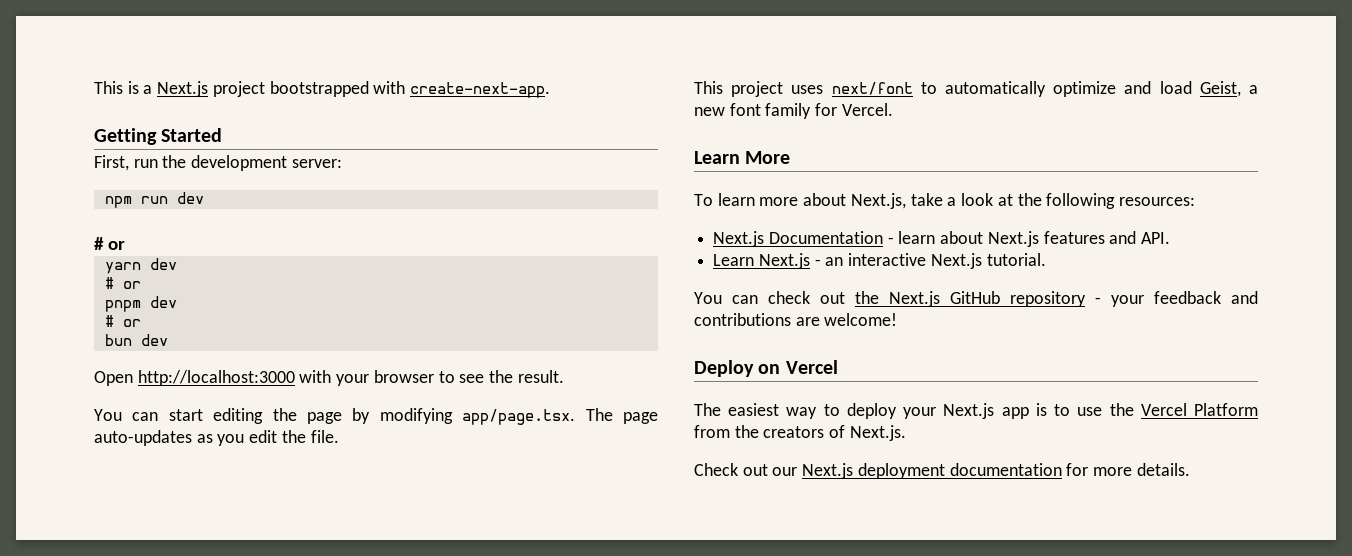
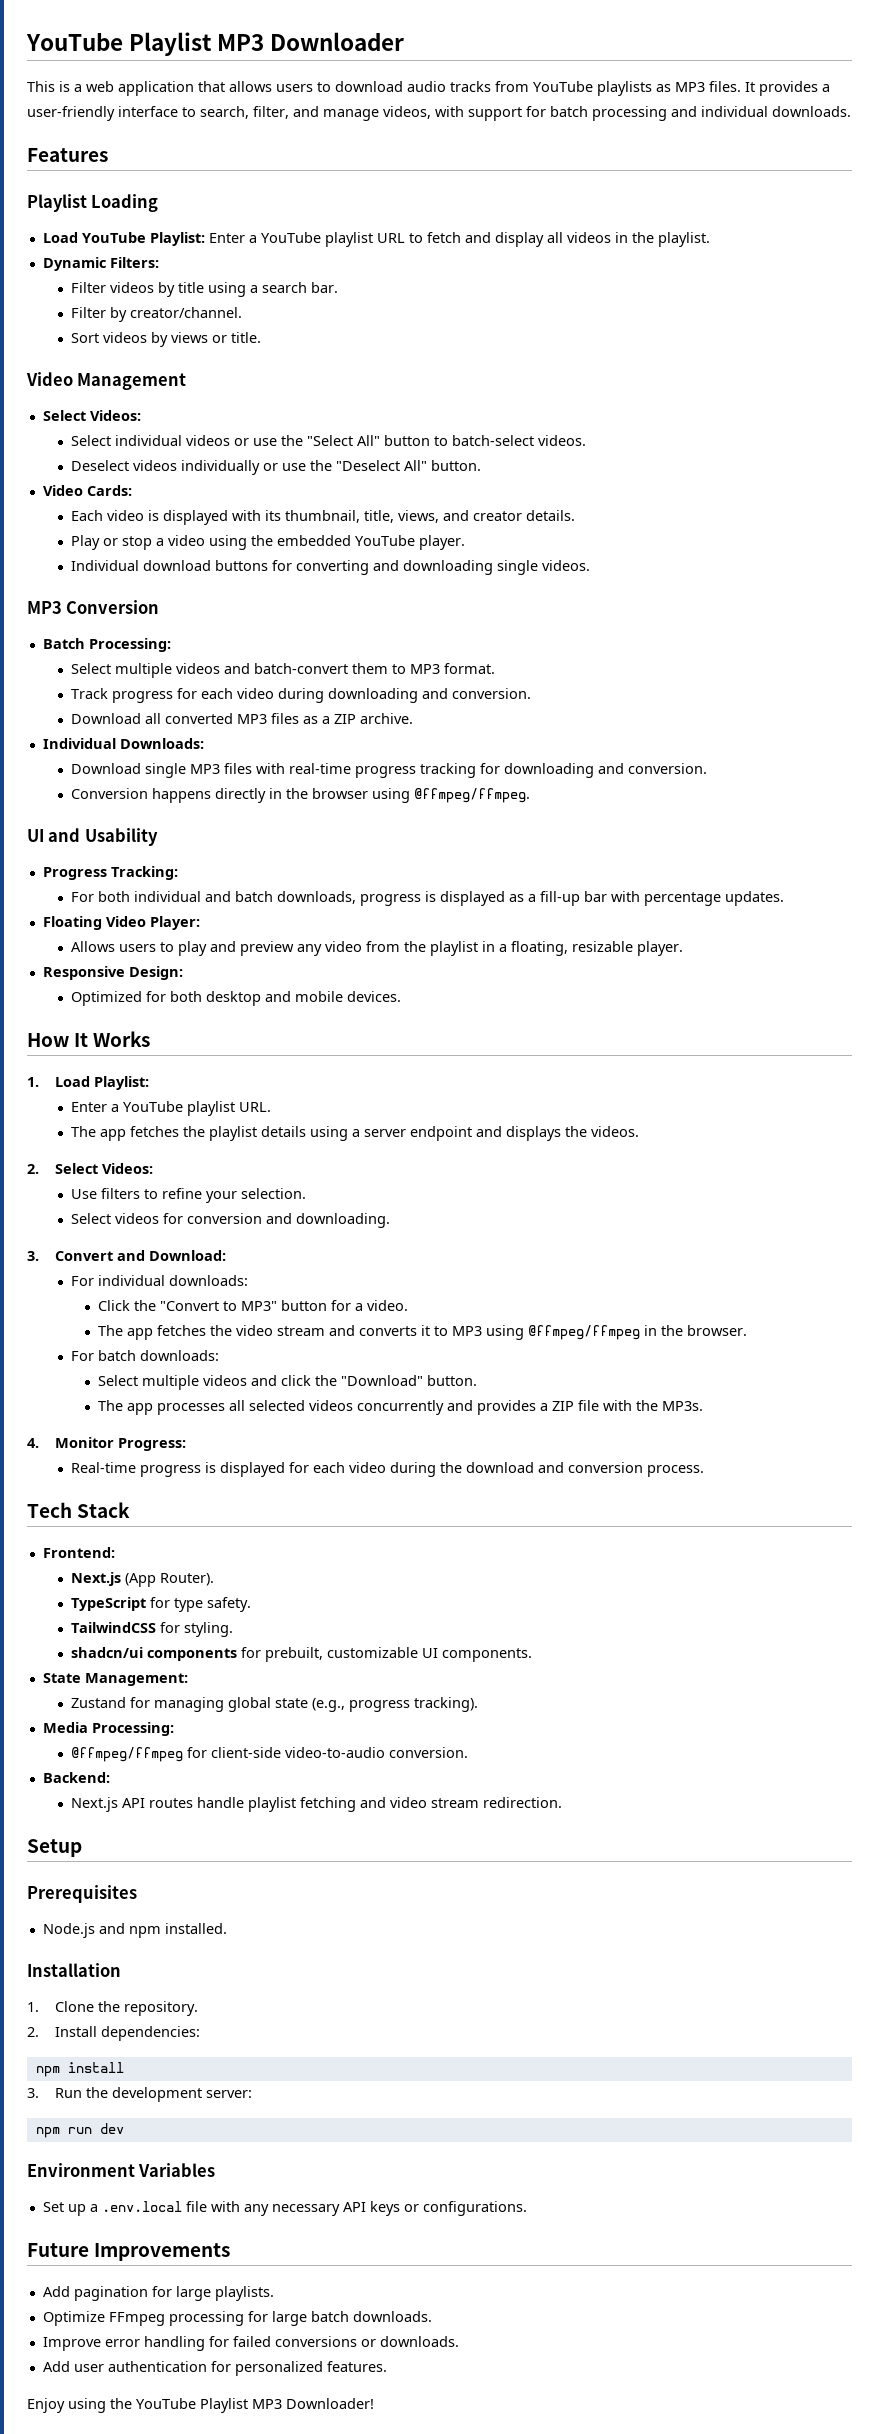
- This is a Next.js project bootstrapped with create-next-app.
- Getting Started
- First, run the development server:
+ YouTube Playlist MP3 Downloader
+ This is a web application that allows users to download audio tracks from YouTube playlists as MP3 files. It provides a user-friendly interface to search, filter, and manage videos, with support for batch processing and individual downloads.
+ Features
+ Playlist Loading
+ Load YouTube Playlist: Enter a YouTube playlist URL to fetch and display all videos in the playlist.
+ Dynamic Filters:
+ Filter videos by title using a search bar.
+ Filter by creator/channel.
+ Sort videos by views or title.
+ Video Management
+ Select Videos:
+ Select individual videos or use the "Select All" button to batch-select videos.
+ Deselect videos individually or use the "Deselect All" button.
+ Video Cards:
+ Each video is displayed with its thumbnail, title, views, and creator details.
+ Play or stop a video using the embedded YouTube player.
+ Individual download buttons for converting and downloading single videos.
+ MP3 Conversion
+ Batch Processing:
+ Select multiple videos and batch-convert them to MP3 format.
+ Track progress for each video during downloading and conversion.
+ Download all converted MP3 files as a ZIP archive.
+ Individual Downloads:
+ Download single MP3 files with real-time progress tracking for downloading and conversion.
+ Conversion happens directly in the browser using @ffmpeg/ffmpeg.
+ UI and Usability
+ Progress Tracking:
+ For both individual and batch downloads, progress is displayed as a fill-up bar with percentage updates.
+ Floating Video Player:
+ Allows users to play and preview any video from the playlist in a floating, resizable player.
+ Responsive Design:
+ Optimized for both desktop and mobile devices.
+ How It Works
+ 1. Load Playlist:
+ Enter a YouTube playlist URL.
+ The app fetches the playlist details using a server endpoint and displays the videos.
+ 2. Select Videos:
+ Use filters to refine your selection.
+ Select videos for conversion and downloading.
+ 3. Convert and Download:
+ For individual downloads:
+ Click the "Convert to MP3" button for a video.
+ The app fetches the video stream and converts it to MP3 using @ffmpeg/ffmpeg in the browser.
+ For batch downloads:
+ Select multiple videos and click the "Download" button.
+ The app processes all selected videos concurrently and provides a ZIP file with the MP3s.
+ 4. Monitor Progress:
+ Real-time progress is displayed for each video during the download and conversion process.
+ Tech Stack
+ Frontend:
+ Next.js (App Router).
+ TypeScript for type safety.
+ TailwindCSS for styling.
+ shadcn/ui components for prebuilt, customizable UI components.
+ State Management:
+ Zustand for managing global state (e.g., progress tracking).
+ Media Processing:
+ @ffmpeg/ffmpeg for client-side video-to-audio conversion.
+ Backend:
+ Next.js API routes handle playlist fetching and video stream redirection.
+ Setup
+ Prerequisites
+ Node.js and npm installed.
+ Installation
+ 1. Clone the repository.
+ 2. Install dependencies:
+ npm install
+ 3. Run the development server:
  npm run dev
- # or
- yarn dev
- # or
- pnpm dev
- # or
- bun dev
- Open http://localhost:3000 with your browser to see the result.
- You can start editing the page by modifying app/page.tsx. The page auto-updates as you edit the file.
- This project uses next/font to automatically optimize and load Geist, a new font family for Vercel.
- Learn More
- To learn more about Next.js, take a look at the following resources:
- Next.js Documentation - learn about Next.js features and API.
- Learn Next.js - an interactive Next.js tutorial.
- You can check out the Next.js GitHub repository - your feedback and contributions are welcome!
- Deploy on Vercel
- The easiest way to deploy your Next.js app is to use the Vercel Platform from the creators of Next.js.
- Check out our Next.js deployment documentation for more details.
+ Environment Variables
+ Set up a .env.local file with any necessary API keys or configurations.
+ Future Improvements
+ Add pagination for large playlists.
+ Optimize FFmpeg processing for large batch downloads.
+ Improve error handling for failed conversions or downloads.
+ Add user authentication for personalized features.
+ Enjoy using the YouTube Playlist MP3 Downloader!

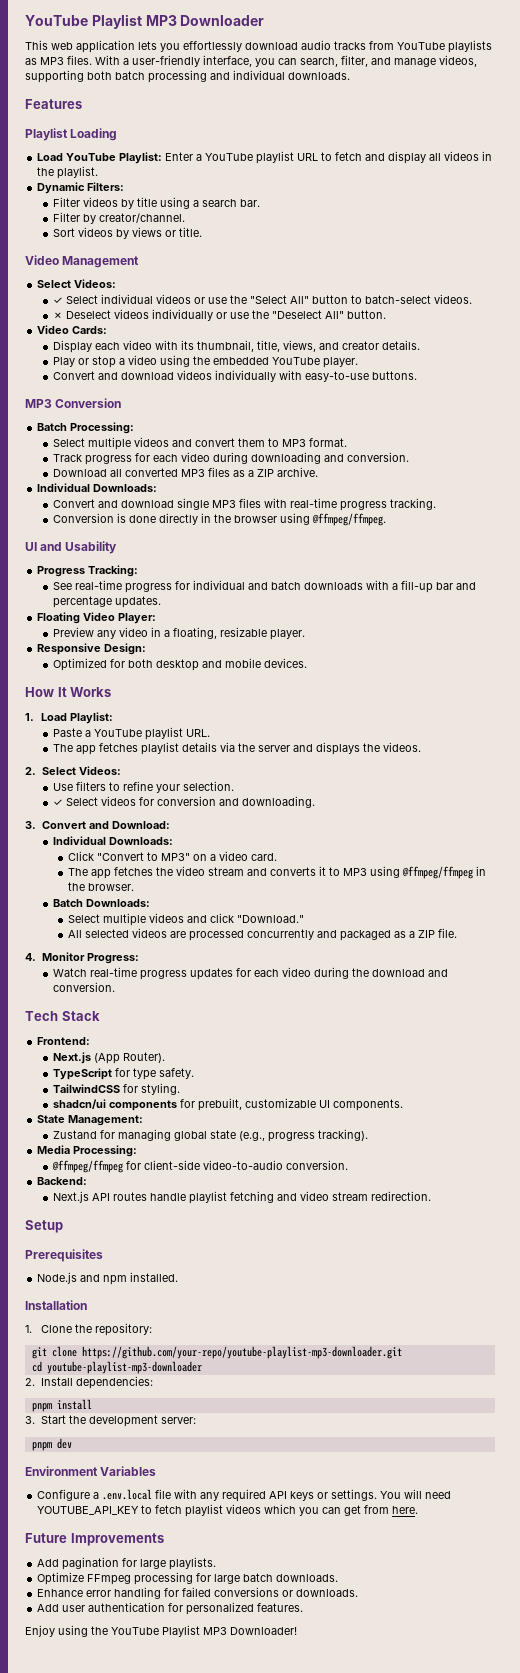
- This is a web application that allows users to download audio tracks from YouTube playlists as MP3 files.
+ This web application lets you effortlessly download audio tracks from YouTube playlists as MP3 files.
- It provides a user-friendly interface to search, filter, and manage videos, with support for batch processing and individual downloads.
+ With a user-friendly interface, you can search, filter, and manage videos, supporting both batch processing and individual downloads.
- Select individual videos or use the "Select All" button to batch-select videos.
+ ✓ Select individual videos or use the "Select All" button to batch-select videos.
- Deselect videos individually or use the "Deselect All" button.
+ ✗ Deselect videos individually or use the "Deselect All" button.
- Each video is displayed with its thumbnail, title, views, and creator details.
+ Display each video with its thumbnail, title, views, and creator details.
- Individual download buttons for converting and downloading single videos.
+ Convert and download videos individually with easy-to-use buttons.
- Select multiple videos and batch-convert them to MP3 format.
+ Select multiple videos and convert them to MP3 format.
- Download single MP3 files with real-time progress tracking for downloading and conversion.
- Conversion happens directly in the browser using @ffmpeg/ffmpeg.
+ Convert and download single MP3 files with real-time progress tracking.
+ Conversion is done directly in the browser using @ffmpeg/ffmpeg.
- For both individual and batch downloads, progress is displayed as a fill-up bar with percentage updates.
+ See real-time progress for individual and batch downloads with a fill-up bar and percentage updates.
- Allows users to play and preview any video from the playlist in a floating, resizable player.
+ Preview any video in a floating, resizable player.
- Enter a YouTube playlist URL.
+ Paste a YouTube playlist URL.
- The app fetches the playlist details using a server endpoint and displays the videos.
+ The app fetches playlist details via the server and displays the videos.
- Select videos for conversion and downloading.
+ ✓ Select videos for conversion and downloading.
  3. Convert and Download:
- For individual downloads:
+ Individual Downloads:
- Click the "Convert to MP3" button for a video.
+ Click "Convert to MP3" on a video card.
- For batch downloads:
+ Batch Downloads:
- Select multiple videos and click the "Download" button.
- The app processes all selected videos concurrently and provides a ZIP file with the MP3s.
+ Select multiple videos and click "Download."
+ All selected videos are processed concurrently and packaged as a ZIP file.
- Real-time progress is displayed for each video during the download and conversion process.
+ Watch real-time progress updates for each video during the download and conversion.
- 1. Clone the repository.
+ 1. Clone the repository:
+ git clone https://github.com/your-repo/youtube-playlist-mp3-downloader.git
+ cd youtube-playlist-mp3-downloader
- npm install
+ pnpm install
- 3. Run the development server:
+ 3. Start the development server:
- npm run dev
+ pnpm dev
- Set up a .env.local file with any necessary API keys or configurations.
+ Configure a .env.local file with any required API keys or settings. You will need YOUTUBE_API_KEY to fetch playlist videos which you can get from here.
- Improve error handling for failed conversions or downloads.
+ Enhance error handling for failed conversions or downloads.

